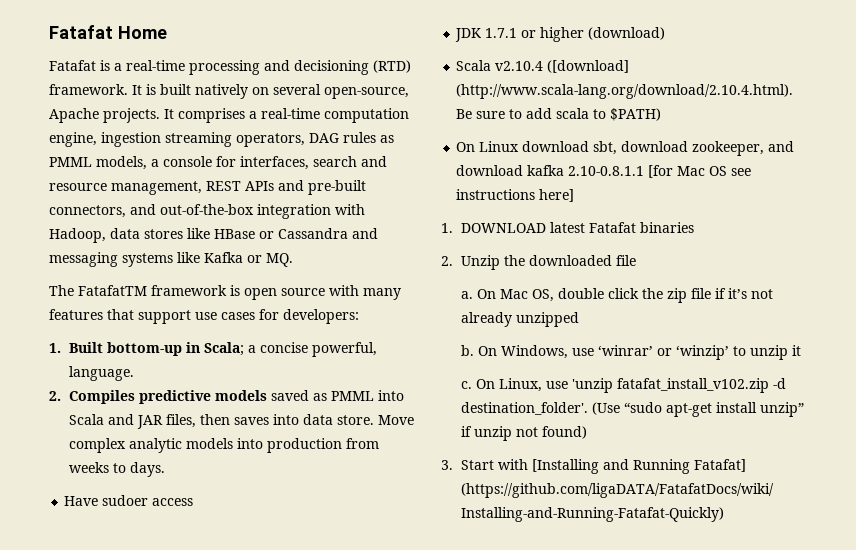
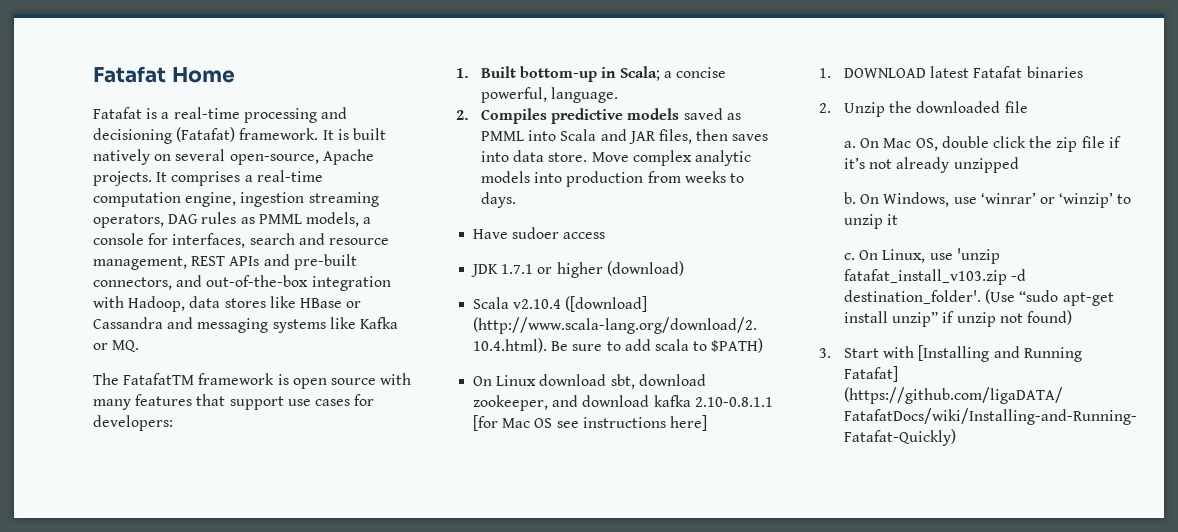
- Fatafat is a real-time processing and decisioning (RTD) framework.
+ Fatafat is a real-time processing and decisioning (Fatafat) framework.
- On Linux, use 'unzip fatafat_install_v102.zip -d destination_folder'.
+ On Linux, use 'unzip fatafat_install_v103.zip -d destination_folder'.

